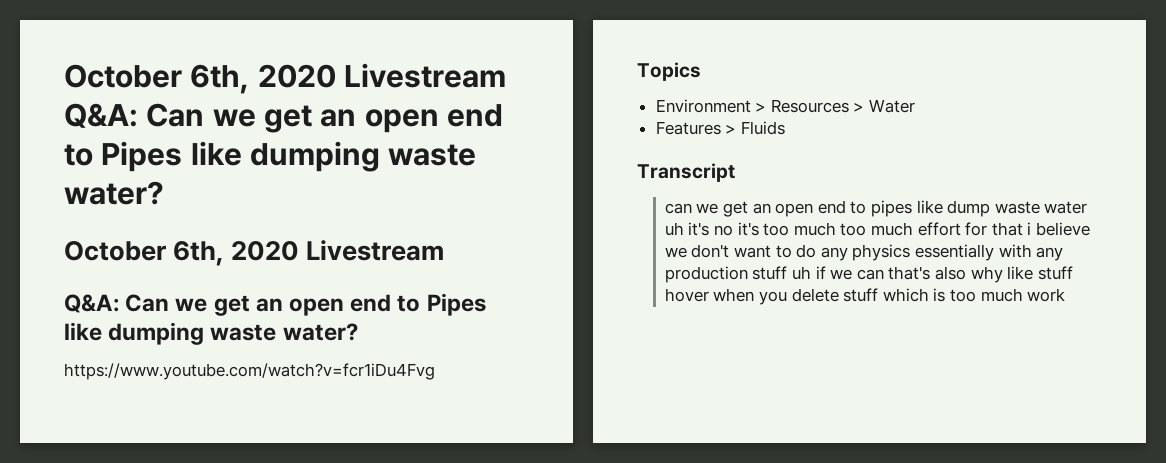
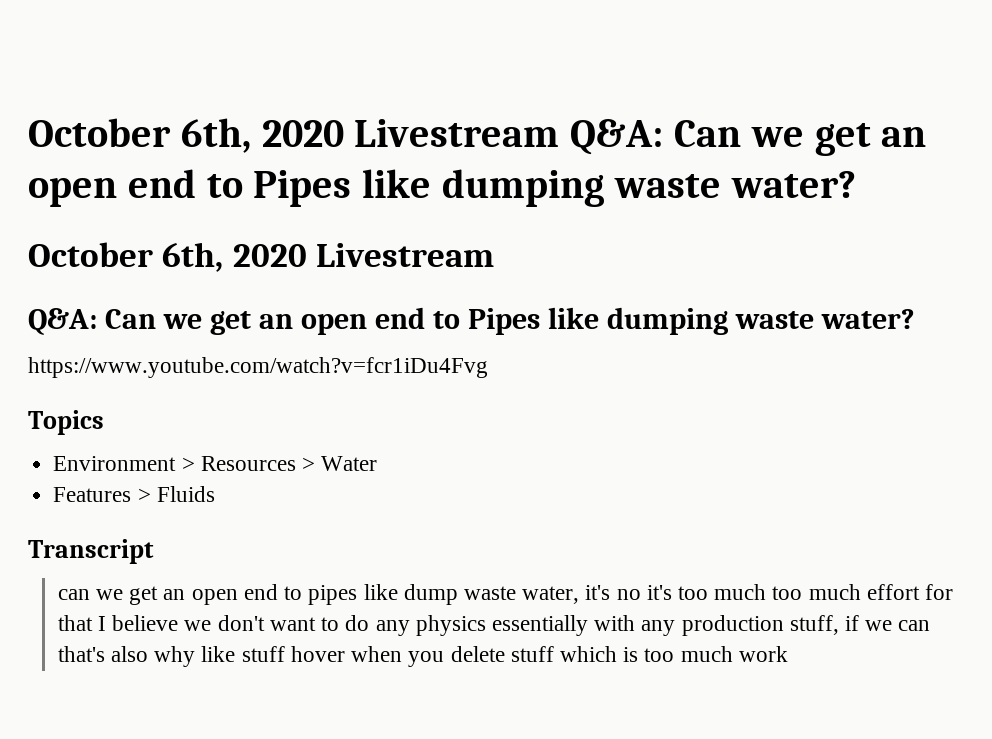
- can we get an open end to pipes like dump waste water uh it's no it's too much too much effort for that i believe we don't want to do any physics essentially with any production stuff uh if we can that's also why like stuff hover when you delete stuff which is too much work
+ can we get an open end to pipes like dump waste water, it's no it's too much too much effort for that I believe we don't want to do any physics essentially with any production stuff, if we can that's also why like stuff hover when you delete stuff which is too much work

